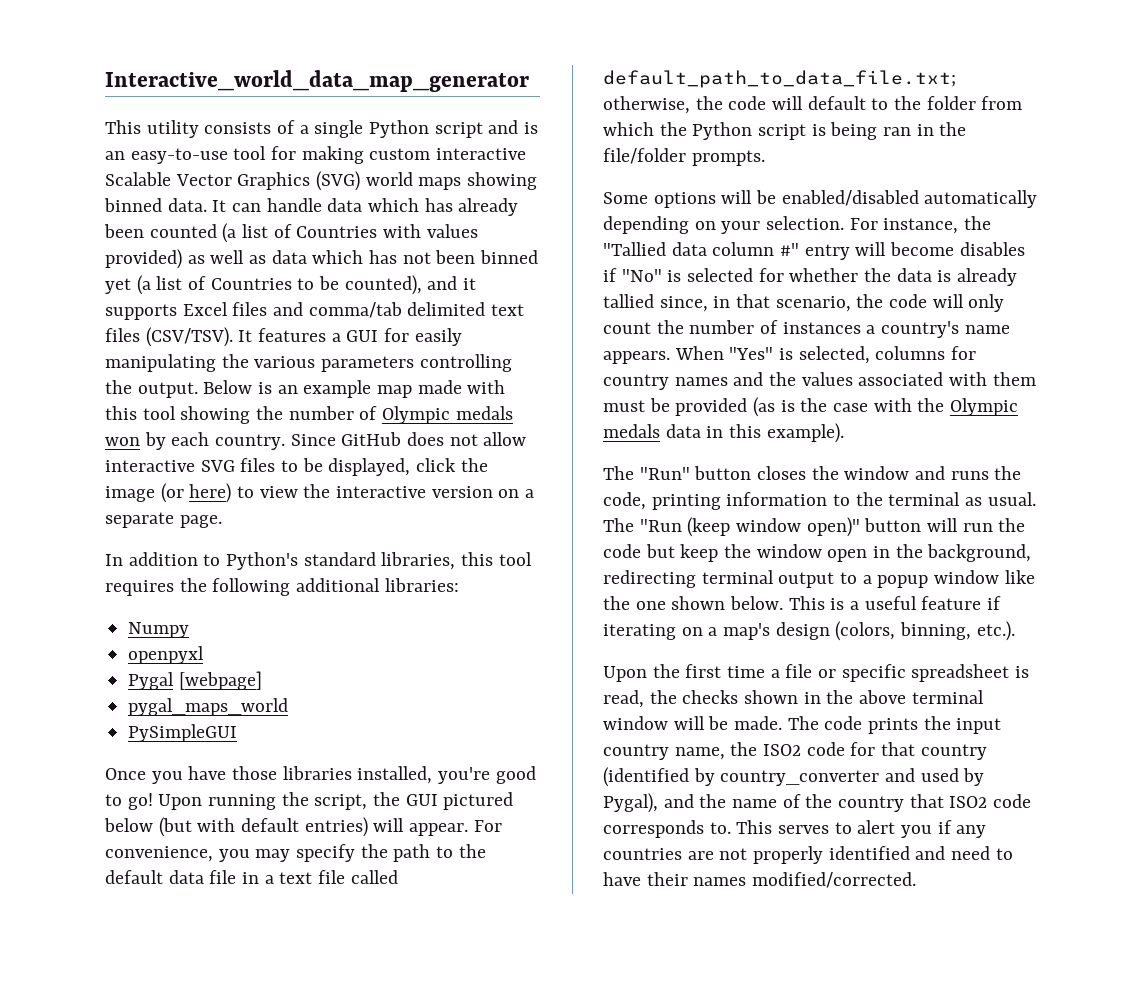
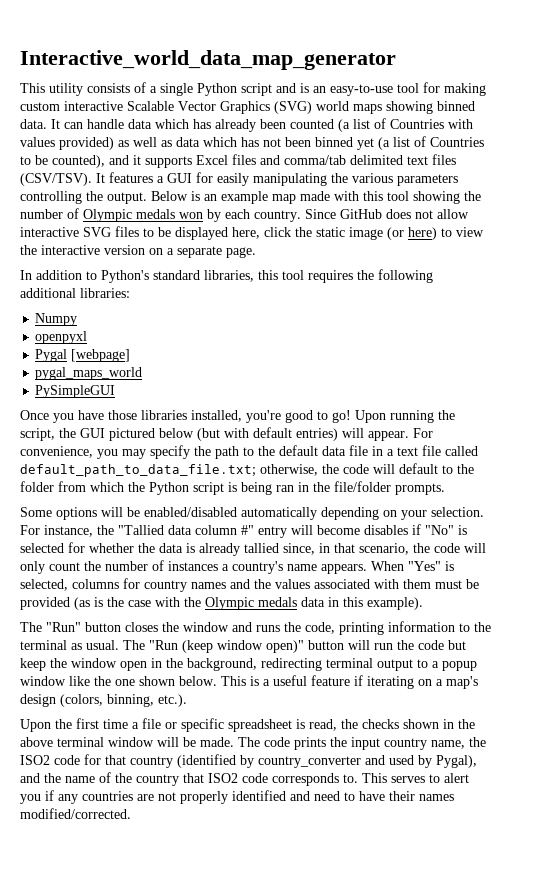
- Since GitHub does not allow interactive SVG files to be displayed, click the image (or here) to view the interactive version on a separate page.
+ Since GitHub does not allow interactive SVG files to be displayed here, click the static image (or here) to view the interactive version on a separate page.

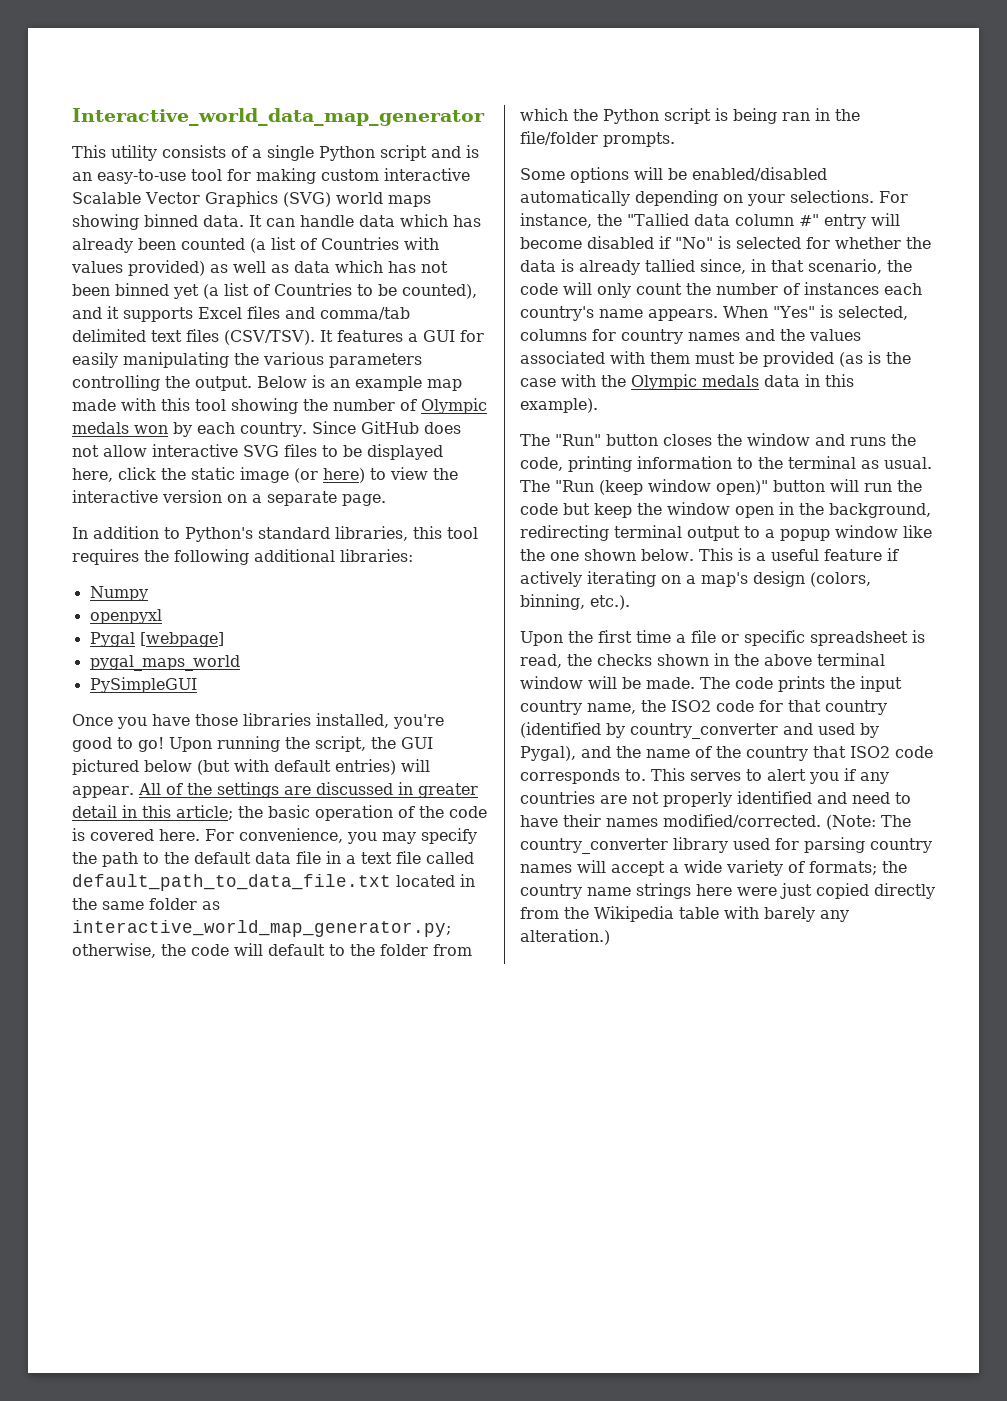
+ All of the settings are discussed in greater detail in this article; the basic operation of the code is covered here.
- For convenience, you may specify the path to the default data file in a text file called default_path_to_data_file.txt; otherwise, the code will default to the folder from which the Python script is being ran in the file/folder prompts.
+ For convenience, you may specify the path to the default data file in a text file called default_path_to_data_file.txt located in the same folder as interactive_world_map_generator.py; otherwise, the code will default to the folder from which the Python script is being ran in the file/folder prompts.
- Some options will be enabled/disabled automatically depending on your selection.
+ Some options will be enabled/disabled automatically depending on your selections.
- For instance, the "Tallied data column #" entry will become disables if "No" is selected for whether the data is already tallied since, in that scenario, the code will only count the number of instances a country's name appears.
+ For instance, the "Tallied data column #" entry will become disabled if "No" is selected for whether the data is already tallied since, in that scenario, the code will only count the number of instances each country's name appears.
- This is a useful feature if iterating on a map's design (colors, binning, etc.).
+ This is a useful feature if actively iterating on a map's design (colors, binning, etc.).
+ (Note: The country_converter library used for parsing country names will accept a wide variety of formats; the country name strings here were just copied directly from the Wikipedia table with barely any alteration.)

